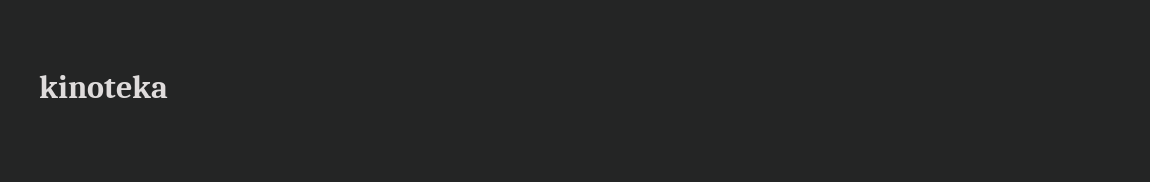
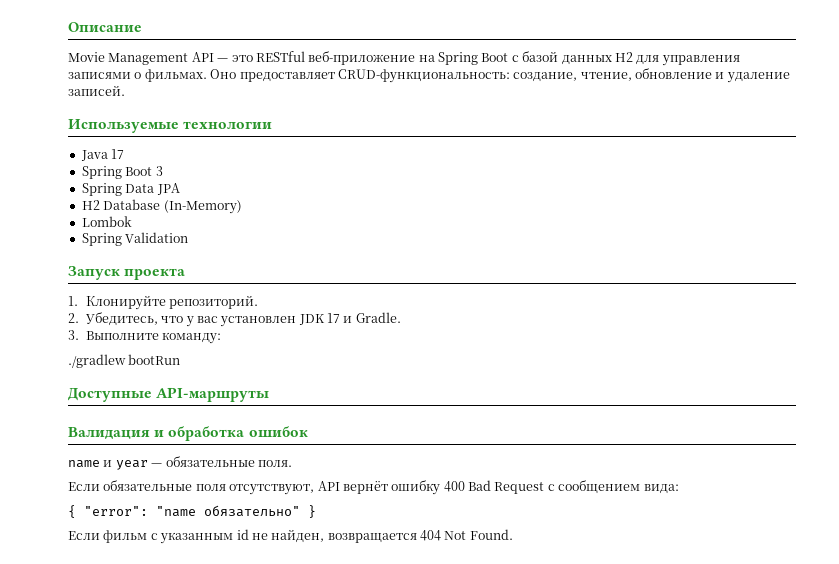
- kinoteka
+ Описание
+ Movie Management API — это RESTful веб-приложение на Spring Boot с базой данных H2 для управления записями о фильмах. Оно предоставляет CRUD-функциональность: создание, чтение, обновление и удаление записей.
+ Используемые технологии
+ Java 17
+ Spring Boot 3
+ Spring Data JPA
+ H2 Database (In-Memory)
+ Lombok
+ Spring Validation
+ Запуск проекта
+ 1. Клонируйте репозиторий.
+ 2. Убедитесь, что у вас установлен JDK 17 и Gradle.
+ 3. Выполните команду:
+ ./gradlew bootRun
+ Доступные API-маршруты
+ Валидация и обработка ошибок
+ name и year — обязательные поля.
+ Если обязательные поля отсутствуют, API вернёт ошибку 400 Bad Request с сообщением вида:
+ { "error": "name обязательно" }
+ Если фильм с указанным id не найден, возвращается 404 Not Found.

